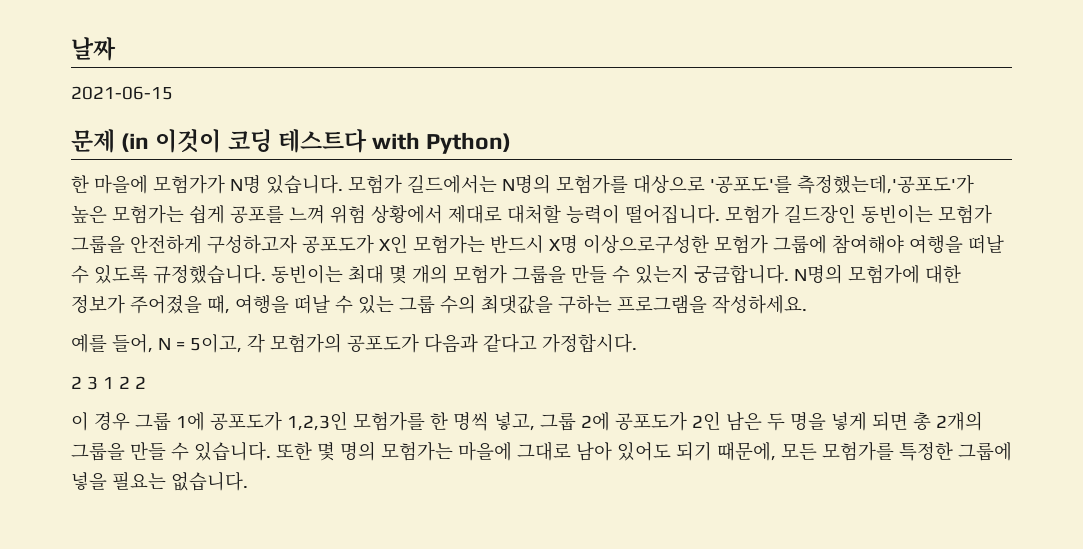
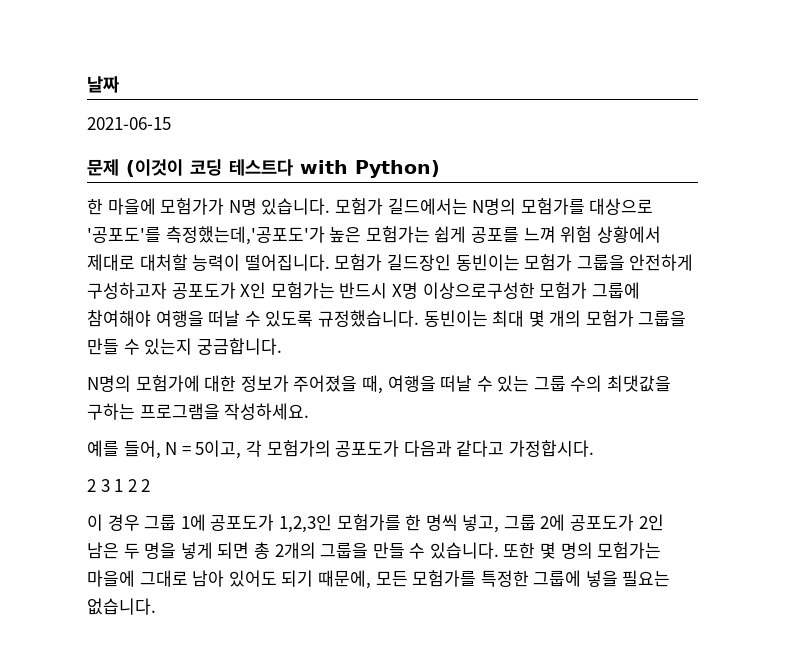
- 문제 (in 이것이 코딩 테스트다 with Python)
+ 문제 (이것이 코딩 테스트다 with Python)
- 동빈이는 최대 몇 개의 모험가 그룹을 만들 수 있는지 궁금합니다. N명의 모험가에 대한 정보가 주어졌을 때, 여행을 떠날 수 있는 그룹 수의 최댓값을 구하는 프로그램을 작성하세요.
+ 동빈이는 최대 몇 개의 모험가 그룹을 만들 수 있는지 궁금합니다.
+ N명의 모험가에 대한 정보가 주어졌을 때, 여행을 떠날 수 있는 그룹 수의 최댓값을 구하는 프로그램을 작성하세요.

